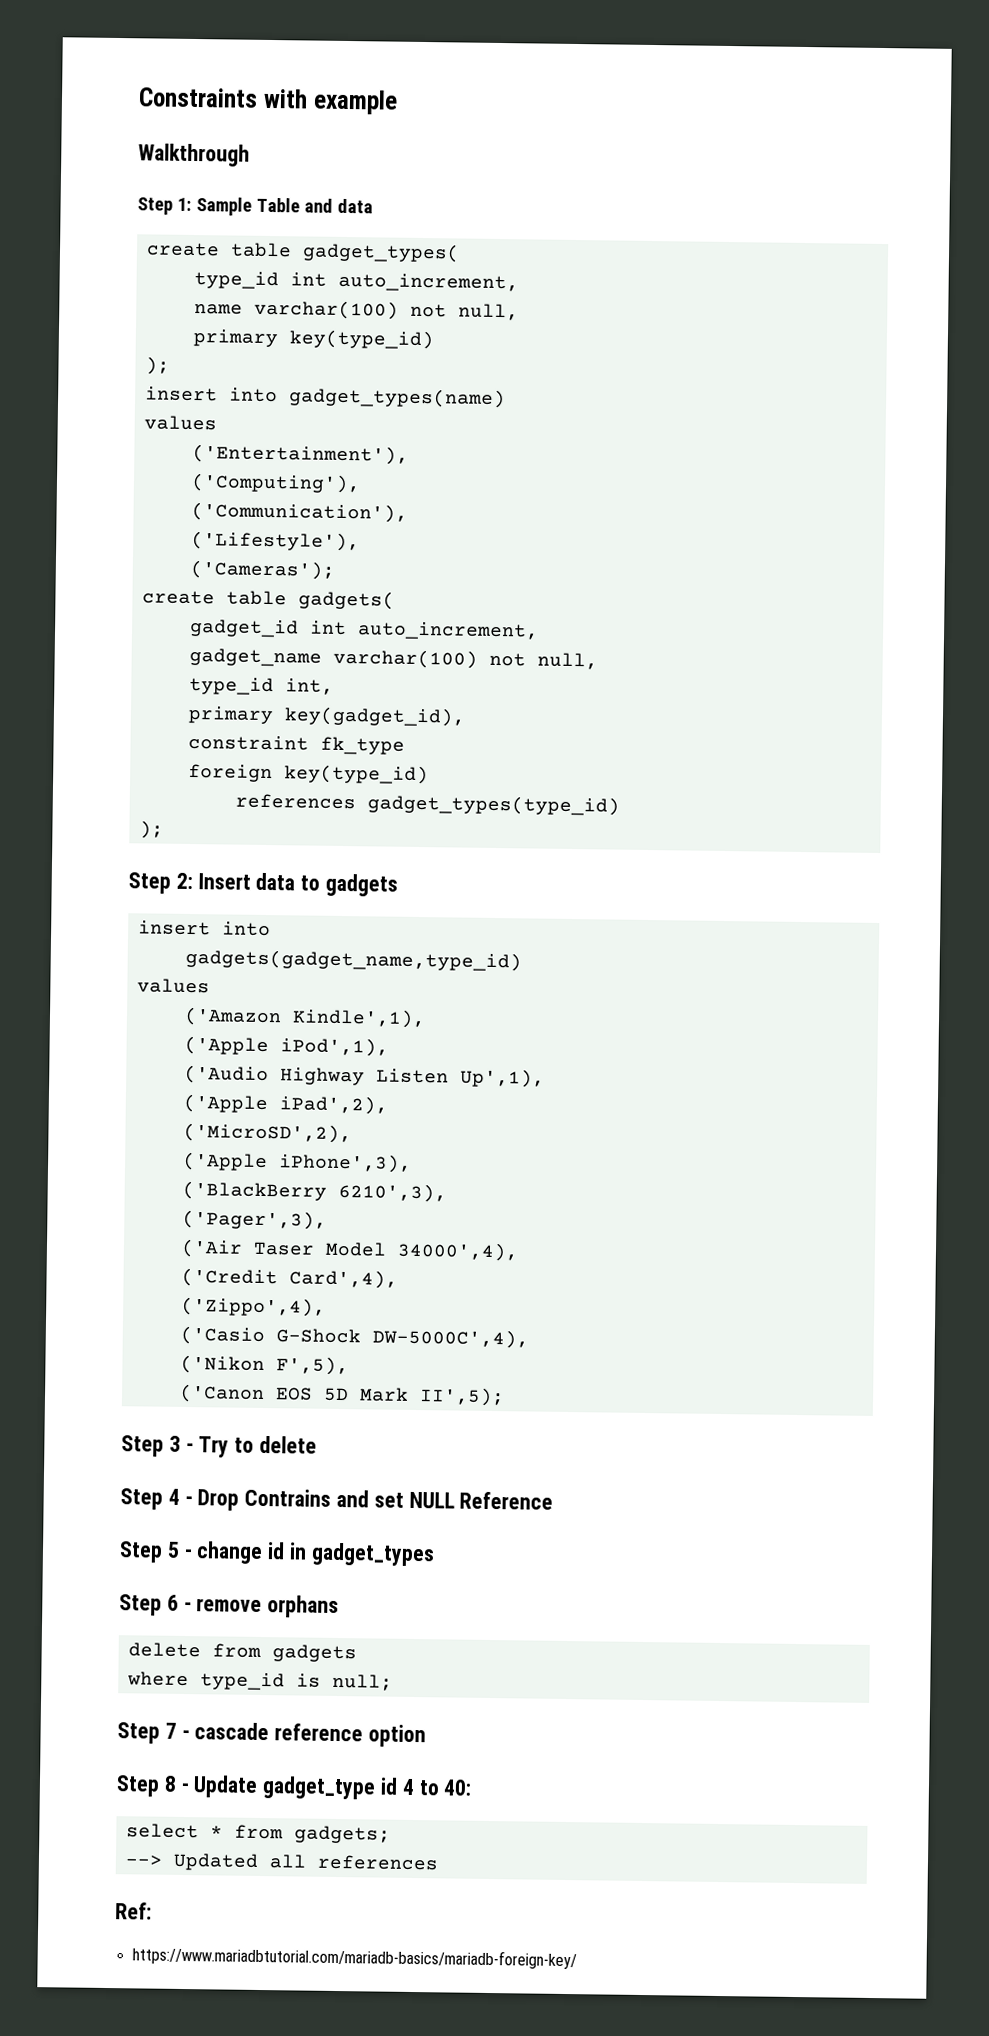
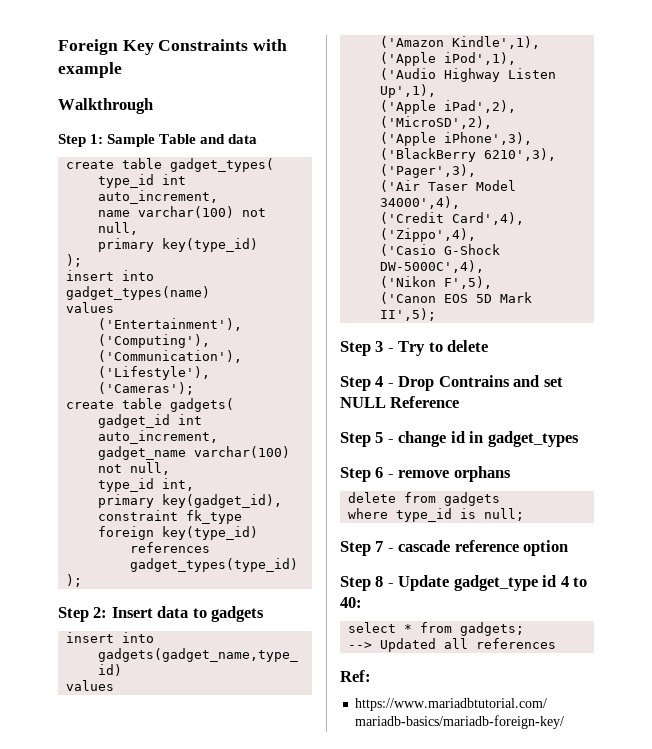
- Constraints with example
+ Foreign Key Constraints with example

